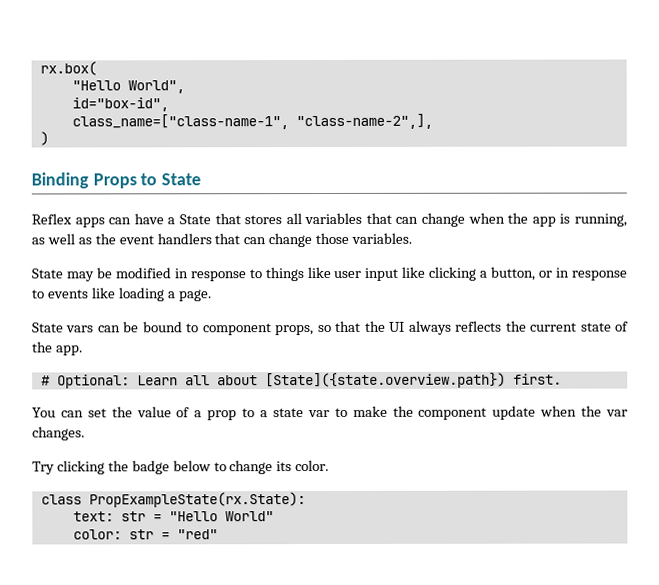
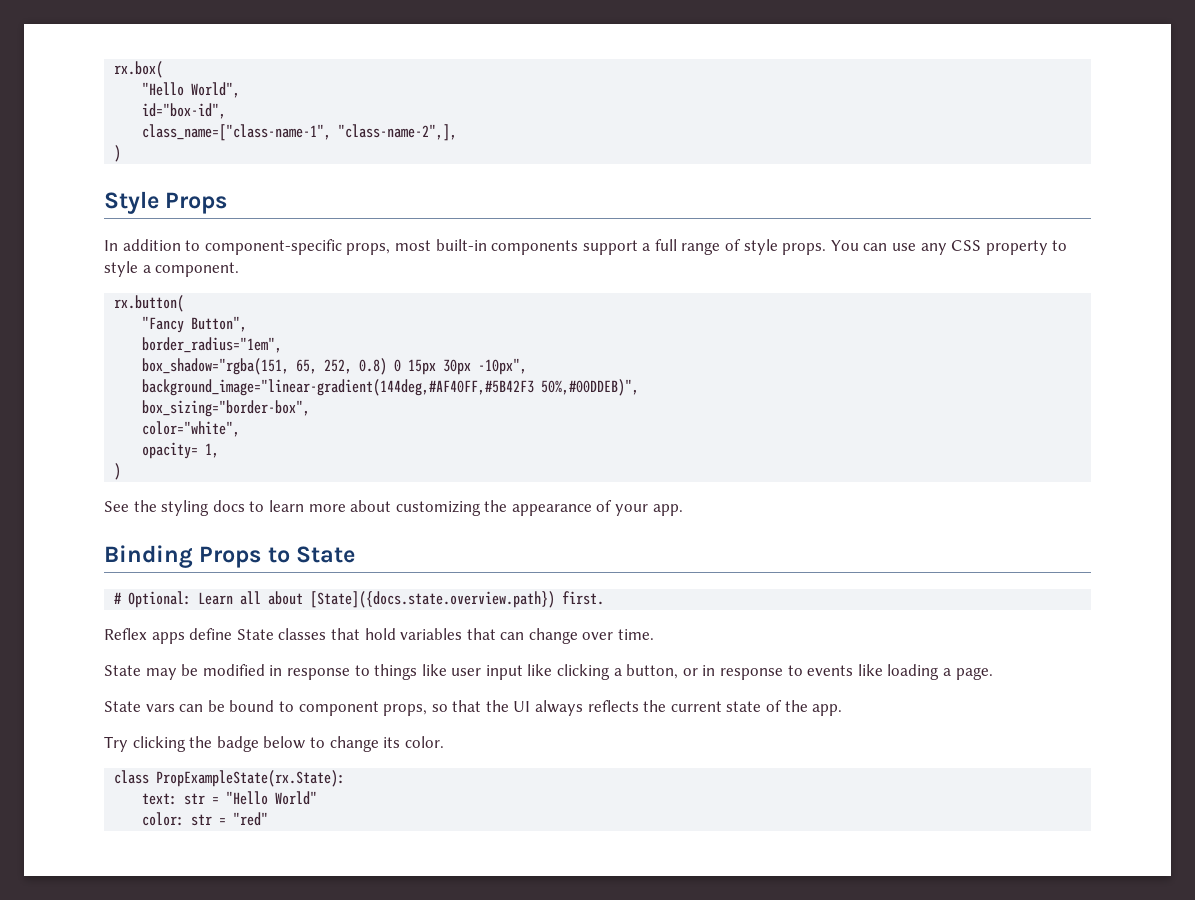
+ Style Props
+ In addition to component-specific props, most built-in components support a full range of style props. You can use any CSS property to style a component.
+ rx.button(
+ "Fancy Button",
+ border_radius="1em",
+ box_shadow="rgba(151, 65, 252, 0.8) 0 15px 30px -10px",
+ background_image="linear-gradient(144deg,#AF40FF,#5B42F3 50%,#00DDEB)",
+ box_sizing="border-box",
+ color="white",
+ opacity= 1,
+ )
+ See the styling docs to learn more about customizing the appearance of your app.
  Binding Props to State
- Reflex apps can have a State that stores all variables that can change when the app is running, as well as the event handlers that can change those variables.
+ # Optional: Learn all about [State]({docs.state.overview.path}) first.
+ Reflex apps define State classes that hold variables that can change over time.
- # Optional: Learn all about [State]({state.overview.path}) first.
- You can set the value of a prop to a state var to make the component update when the var changes.

